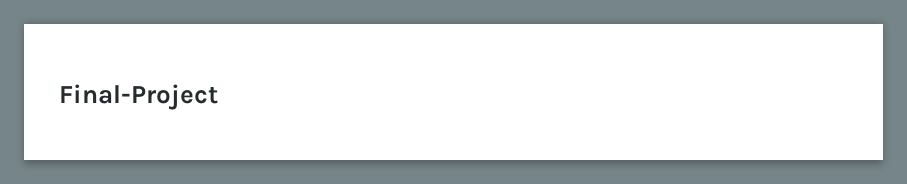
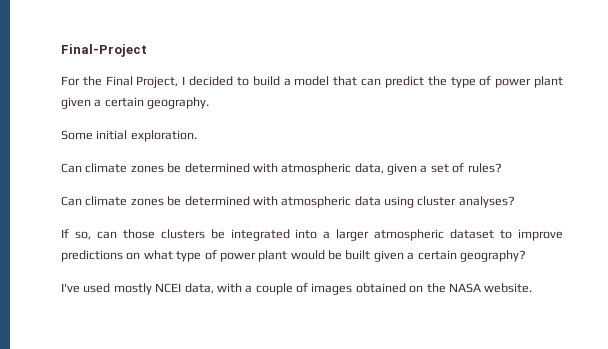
+ For the Final Project, I decided to build a model that can predict the type of power plant given a certain geography.
+ Some initial exploration.
+ Can climate zones be determined with atmospheric data, given a set of rules?
+ Can climate zones be determined with atmospheric data using cluster analyses?
+ If so, can those clusters be integrated into a larger atmospheric dataset to improve predictions on what type of power plant would be built given a certain geography?
+ I've used mostly NCEI data, with a couple of images obtained on the NASA website.

